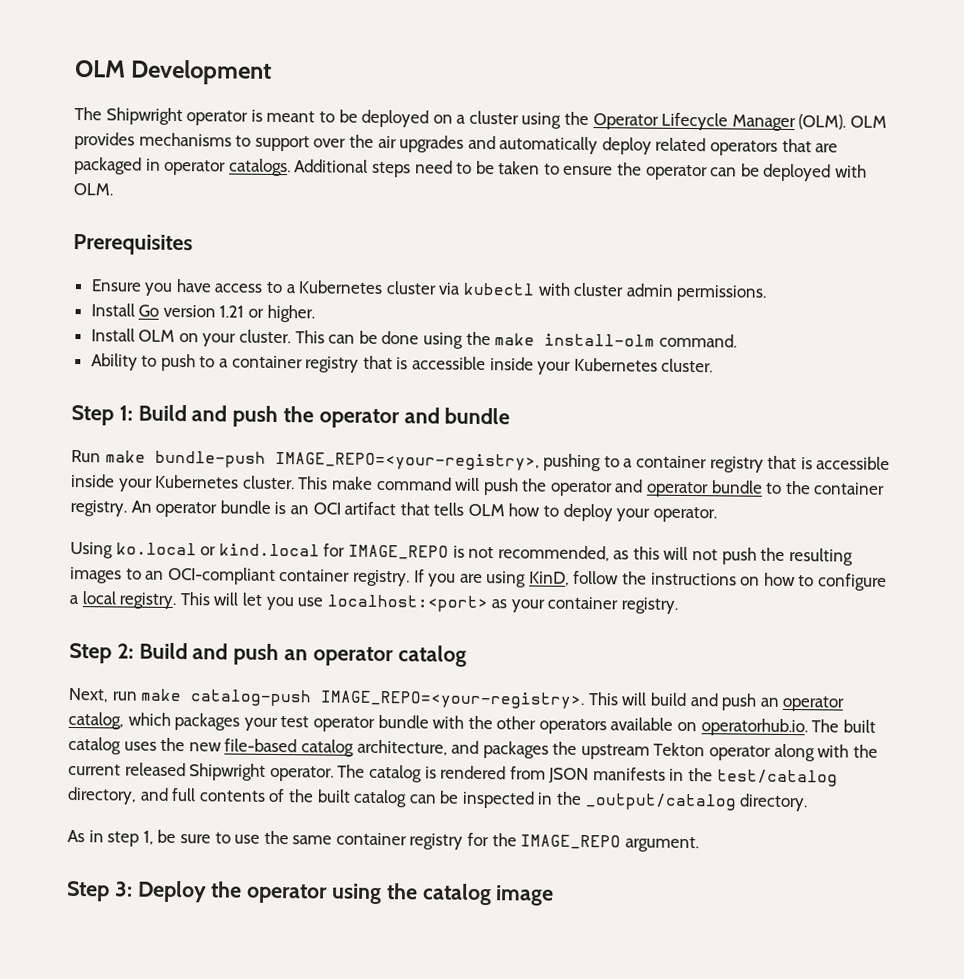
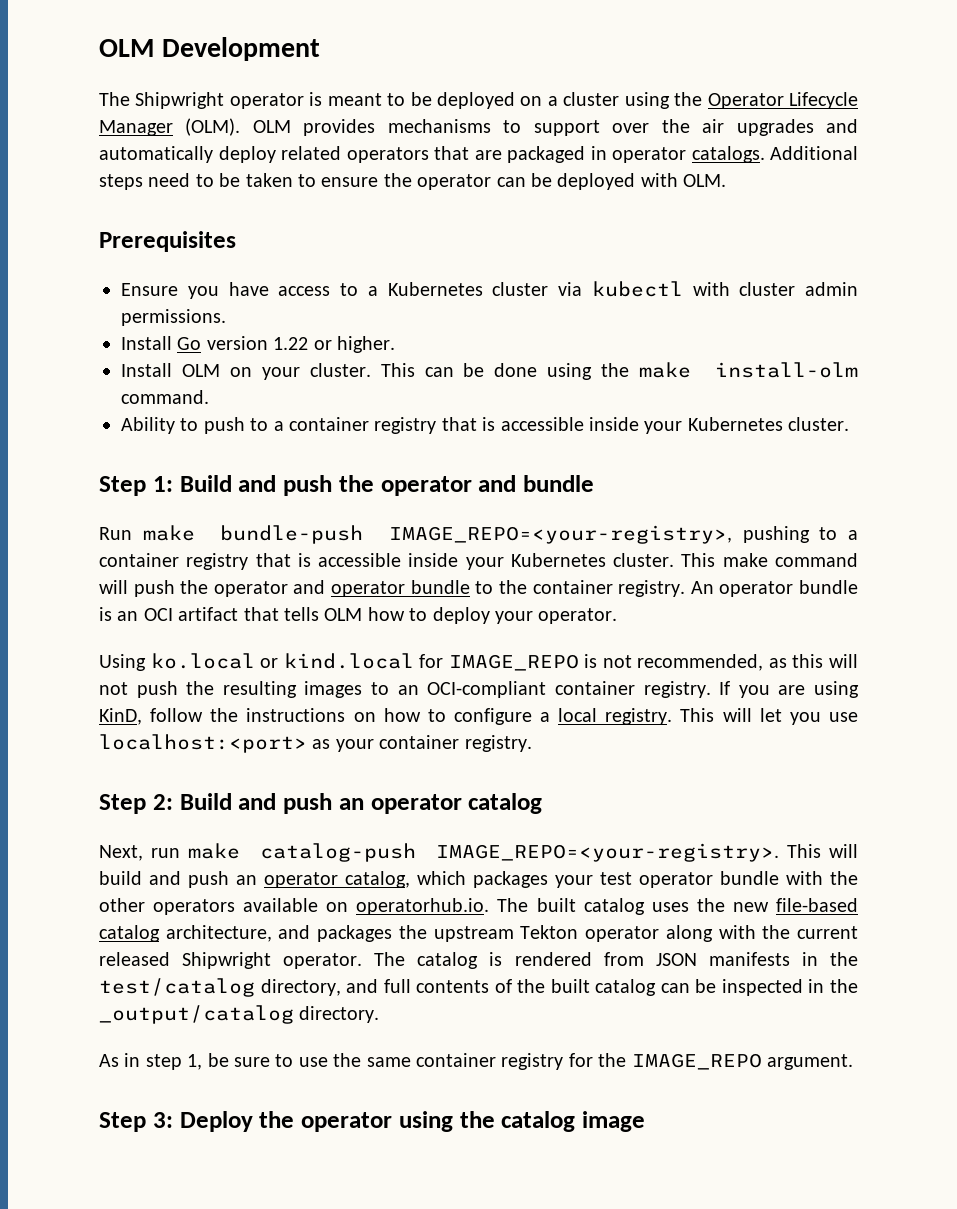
- Install Go version 1.21 or higher.
+ Install Go version 1.22 or higher.

